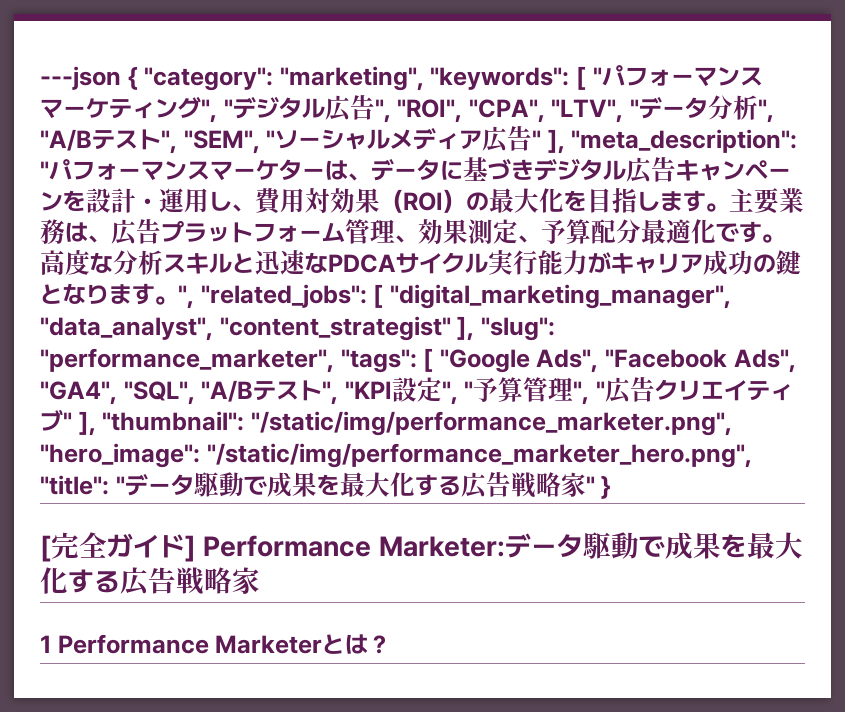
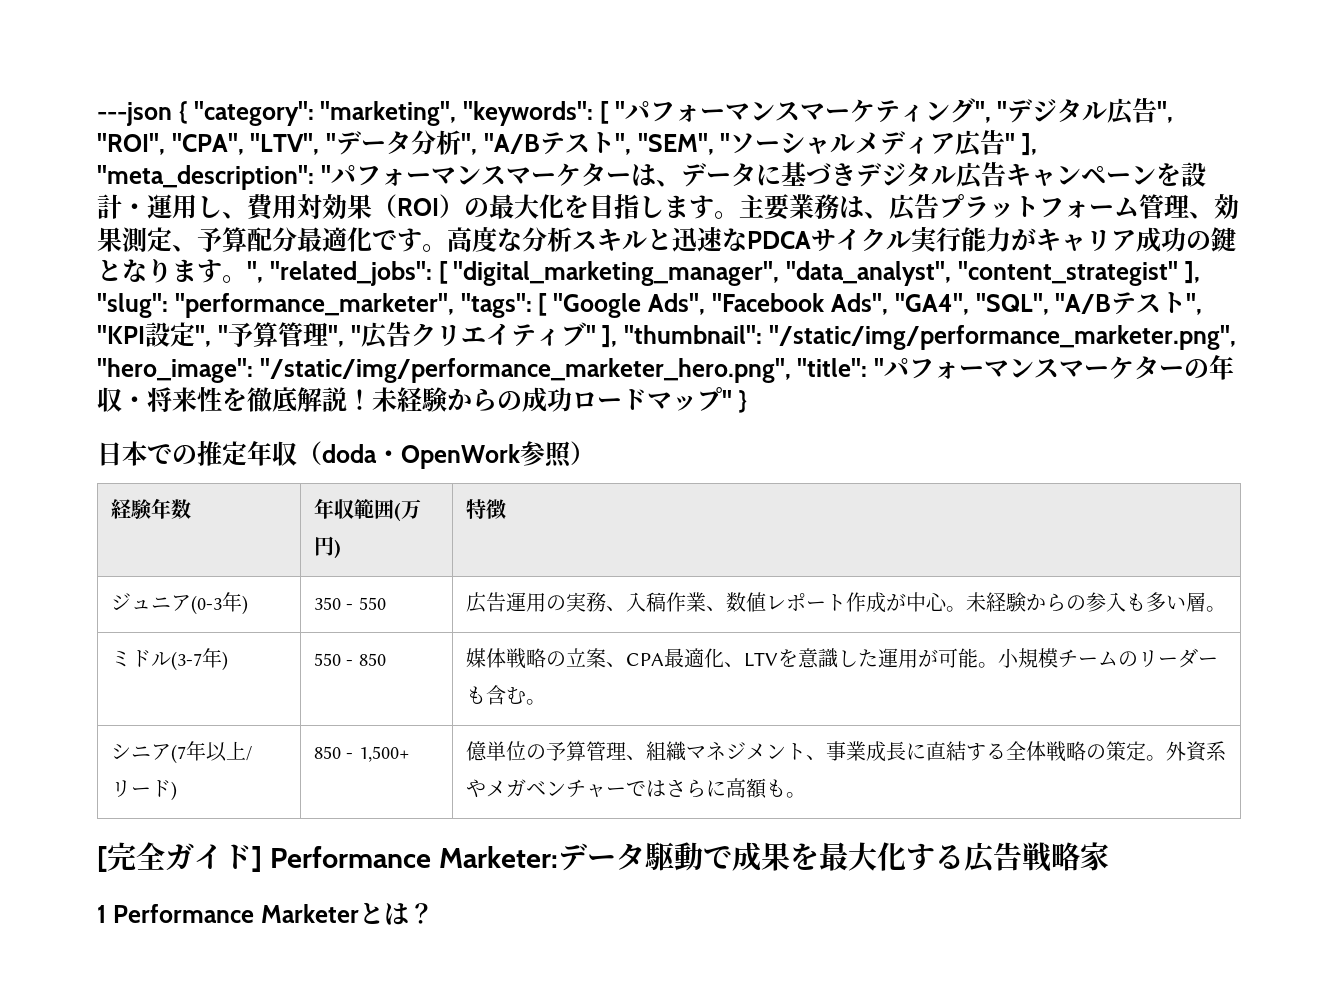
- ", "related_jobs": [ "digital_marketing_manager", "data_analyst", "content_strategist" ], "slug": "performance_marketer", "tags": [ "Google Ads", "Facebook Ads", "GA4", "SQL", "A/Bテスト", "KPI設定", "予算管理", "広告クリエイティブ" ], "thumbnail": "/static/img/performance_marketer.png", "hero_image": "/static/img/performance_marketer_hero.png", "title": "データ駆動で成果を最大化する広告戦略家" }
+ ", "related_jobs": [ "digital_marketing_manager", "data_analyst", "content_strategist" ], "slug": "performance_marketer", "tags": [ "Google Ads", "Facebook Ads", "GA4", "SQL", "A/Bテスト", "KPI設定", "予算管理", "広告クリエイティブ" ], "thumbnail": "/static/img/performance_marketer.png", "hero_image": "/static/img/performance_marketer_hero.png", "title": "パフォーマンスマーケターの年収・将来性を徹底解説！未経験からの成功ロードマップ" }
+ 日本での推定年収（doda・OpenWork参照）
+ 経験年数 | 年収範囲(万円) | 特徴
+ ジュニア(0-3年) | 350 - 550 | 広告運用の実務、入稿作業、数値レポート作成が中心。未経験からの参入も多い層。
+ ミドル(3-7年) | 550 - 850 | 媒体戦略の立案、CPA最適化、LTVを意識した運用が可能。小規模チームのリーダーも含む。
+ シニア(7年以上/リード) | 850 - 1,500+ | 億単位の予算管理、組織マネジメント、事業成長に直結する全体戦略の策定。外資系やメガベンチャーではさらに高額も。

